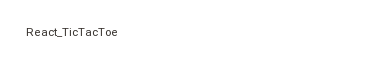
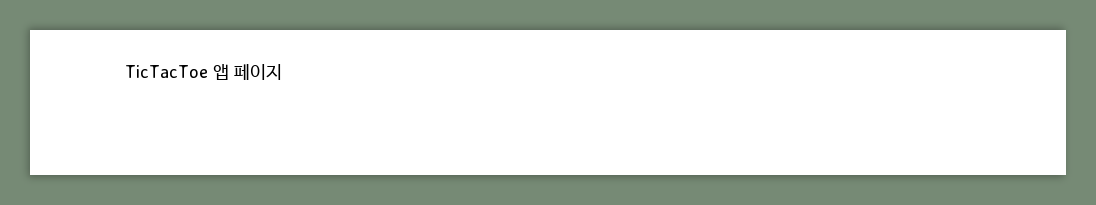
- React_TicTacToe
+ TicTacToe 앱 페이지

